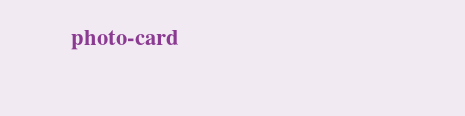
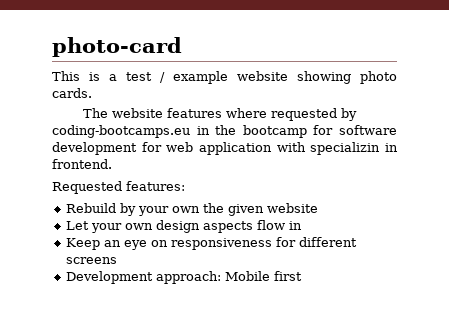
+ This is a test / example website showing photo cards.
+ The website features where requested by coding-bootcamps.eu in the bootcamp for software development for web application with specializin in frontend.
+ Requested features:
+ Rebuild by your own the given website
+ Let your own design aspects flow in
+ Keep an eye on responsiveness for different screens
+ Development approach: Mobile first

